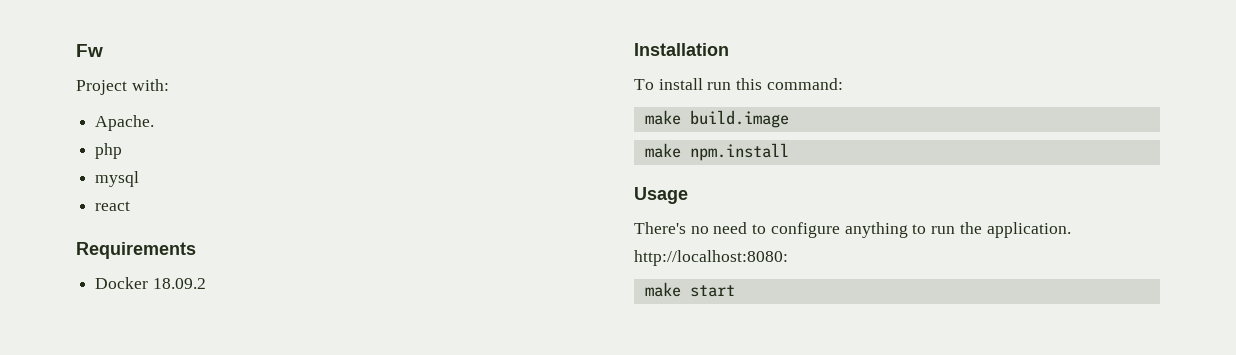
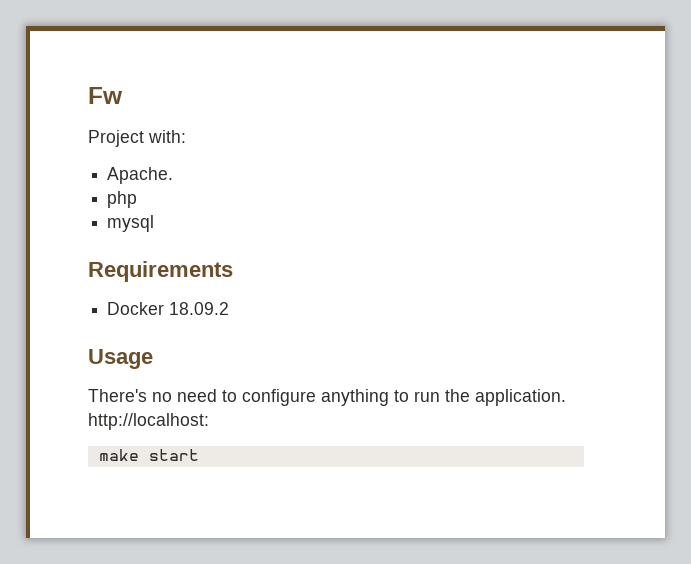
- react
- Installation
- To install run this command:
- make build.image
- make npm.install
- There's no need to configure anything to run the application. http://localhost:8080:
+ There's no need to configure anything to run the application. http://localhost:

